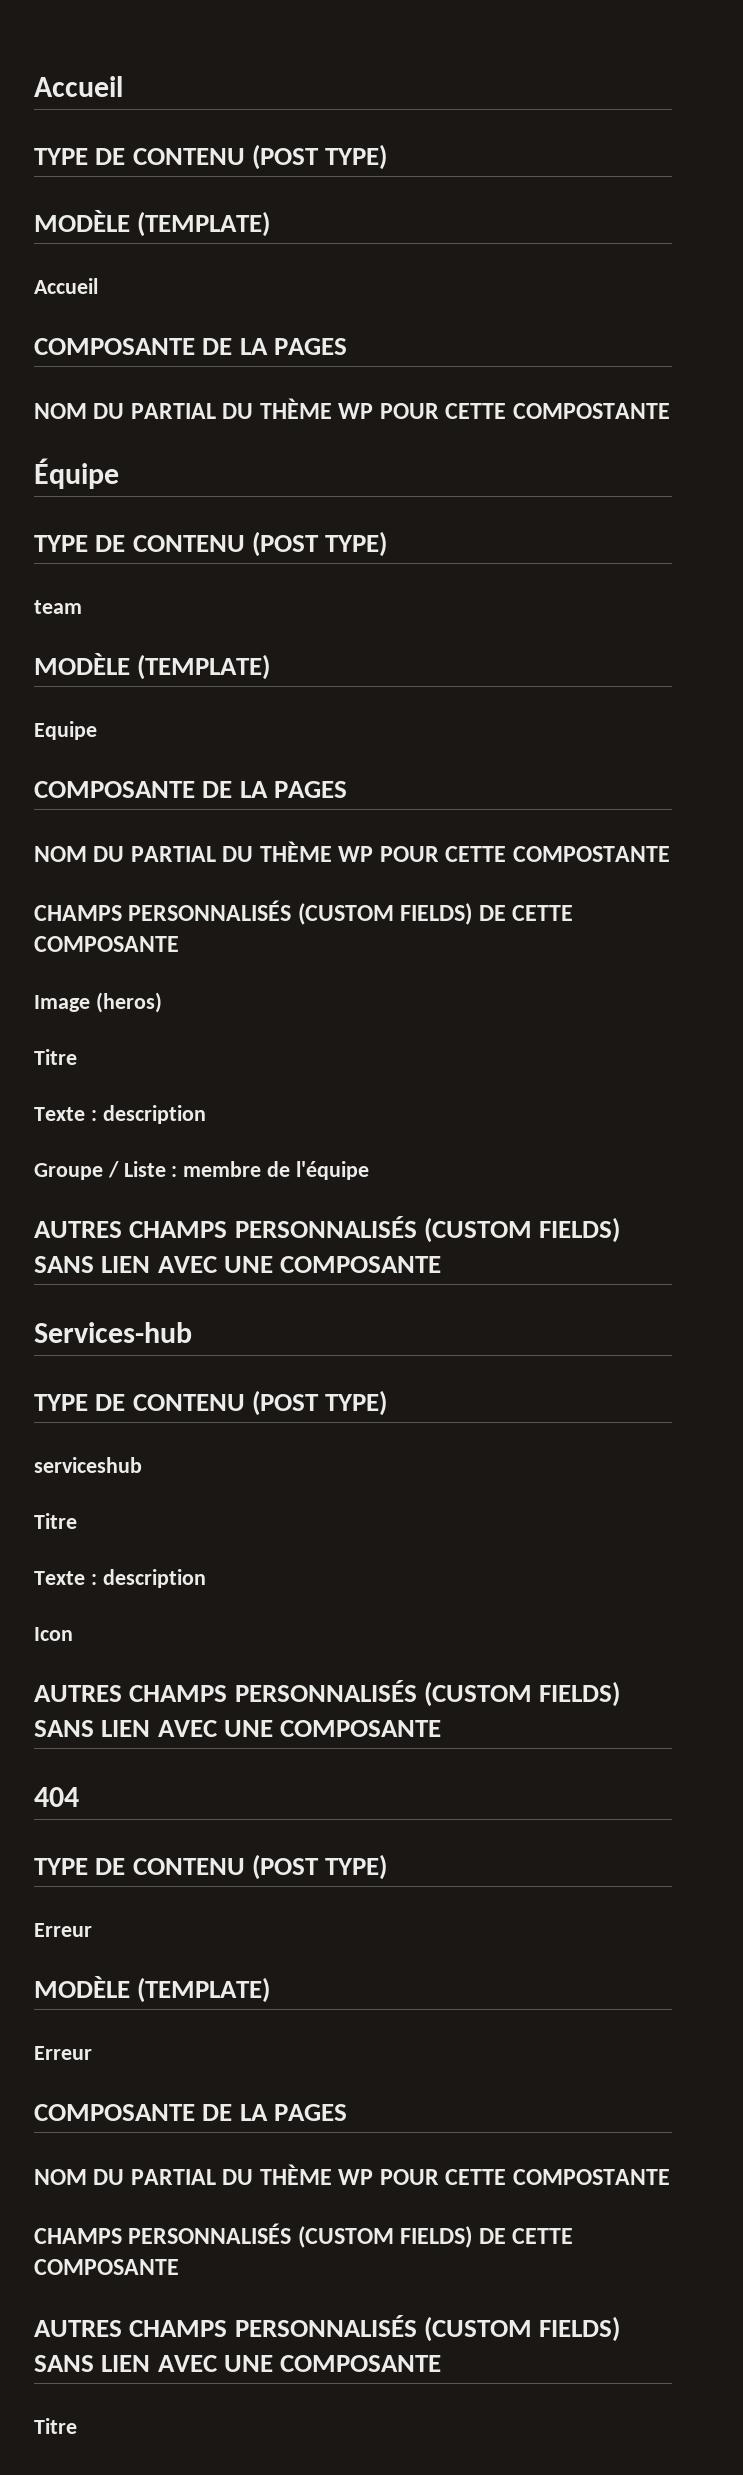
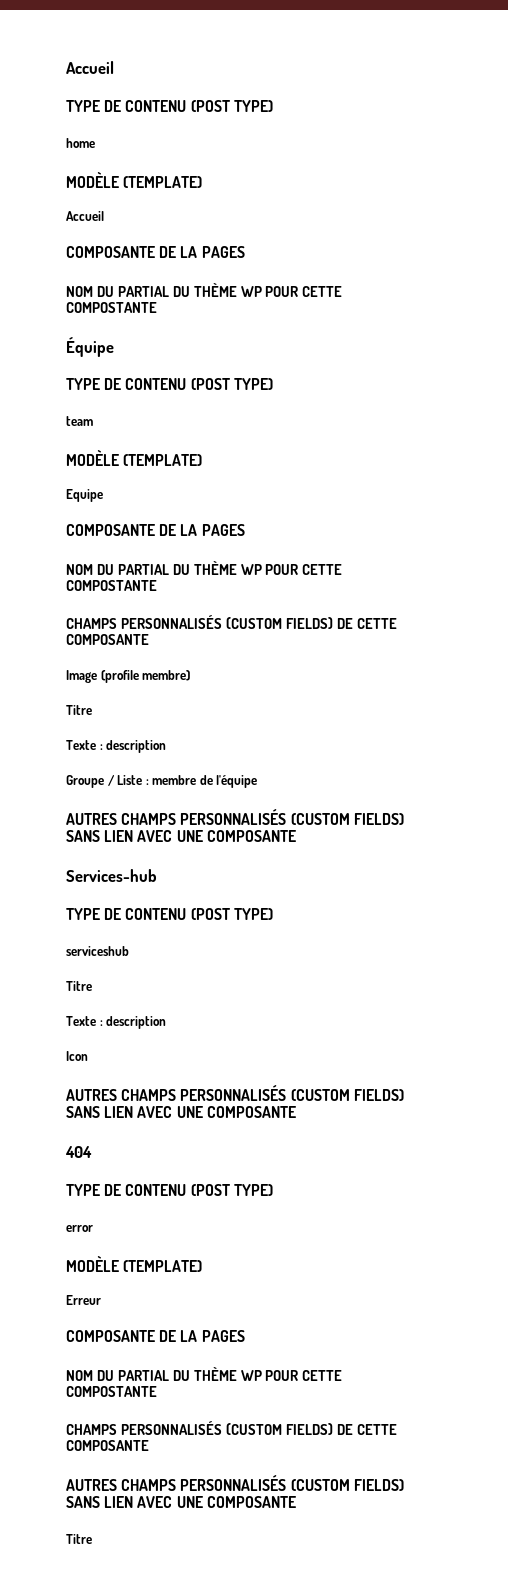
+ home
- Image (heros)
+ Image (profile membre)
  404
  TYPE DE CONTENU (POST TYPE)
- Erreur
+ error

